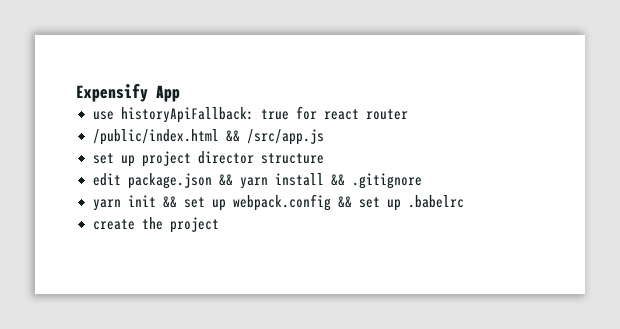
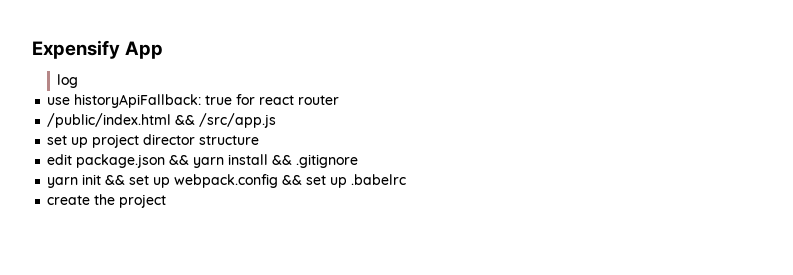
+ log

